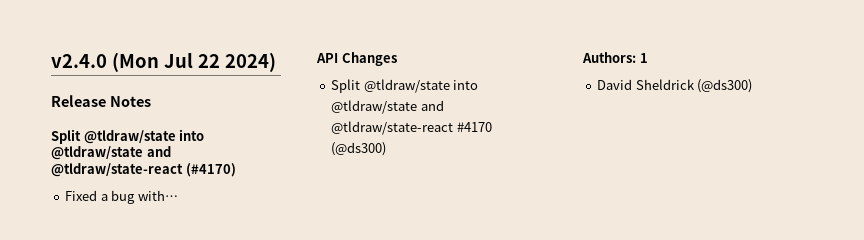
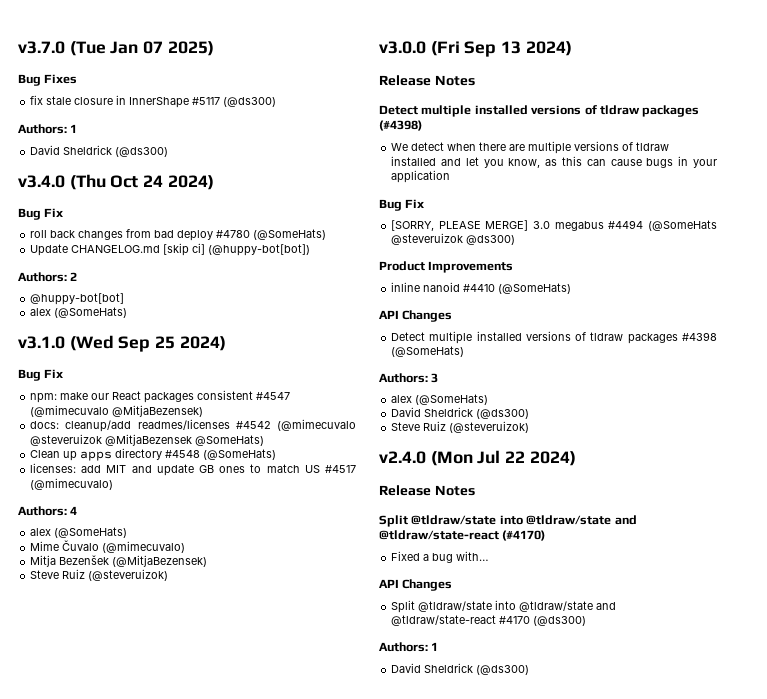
+ v3.7.0 (Tue Jan 07 2025)
+ Bug Fixes
+ fix stale closure in InnerShape #5117 (@ds300)
+ Authors: 1
+ David Sheldrick (@ds300)
+ v3.4.0 (Thu Oct 24 2024)
+ Bug Fix
+ roll back changes from bad deploy #4780 (@SomeHats)
+ Update CHANGELOG.md [skip ci] (@huppy-bot[bot])
+ Authors: 2
+ @huppy-bot[bot]
+ alex (@SomeHats)
+ v3.1.0 (Wed Sep 25 2024)
+ Bug Fix
+ npm: make our React packages consistent #4547 (@mimecuvalo @MitjaBezensek)
+ docs: cleanup/add readmes/licenses #4542 (@mimecuvalo @steveruizok @MitjaBezensek @SomeHats)
+ Clean up apps directory #4548 (@SomeHats)
+ licenses: add MIT and update GB ones to match US #4517 (@mimecuvalo)
+ Authors: 4
+ alex (@SomeHats)
+ Mime Čuvalo (@mimecuvalo)
+ Mitja Bezenšek (@MitjaBezensek)
+ Steve Ruiz (@steveruizok)
+ v3.0.0 (Fri Sep 13 2024)
+ Release Notes
+ Detect multiple installed versions of tldraw packages (#4398)
+ We detect when there are multiple versions of tldraw installed and let you know, as this can cause bugs in your application
+ Bug Fix
+ [SORRY, PLEASE MERGE] 3.0 megabus #4494 (@SomeHats @steveruizok @ds300)
+ Product Improvements
+ inline nanoid #4410 (@SomeHats)
+ API Changes
+ Detect multiple installed versions of tldraw packages #4398 (@SomeHats)
+ Authors: 3
+ alex (@SomeHats)
+ David Sheldrick (@ds300)
+ Steve Ruiz (@steveruizok)

